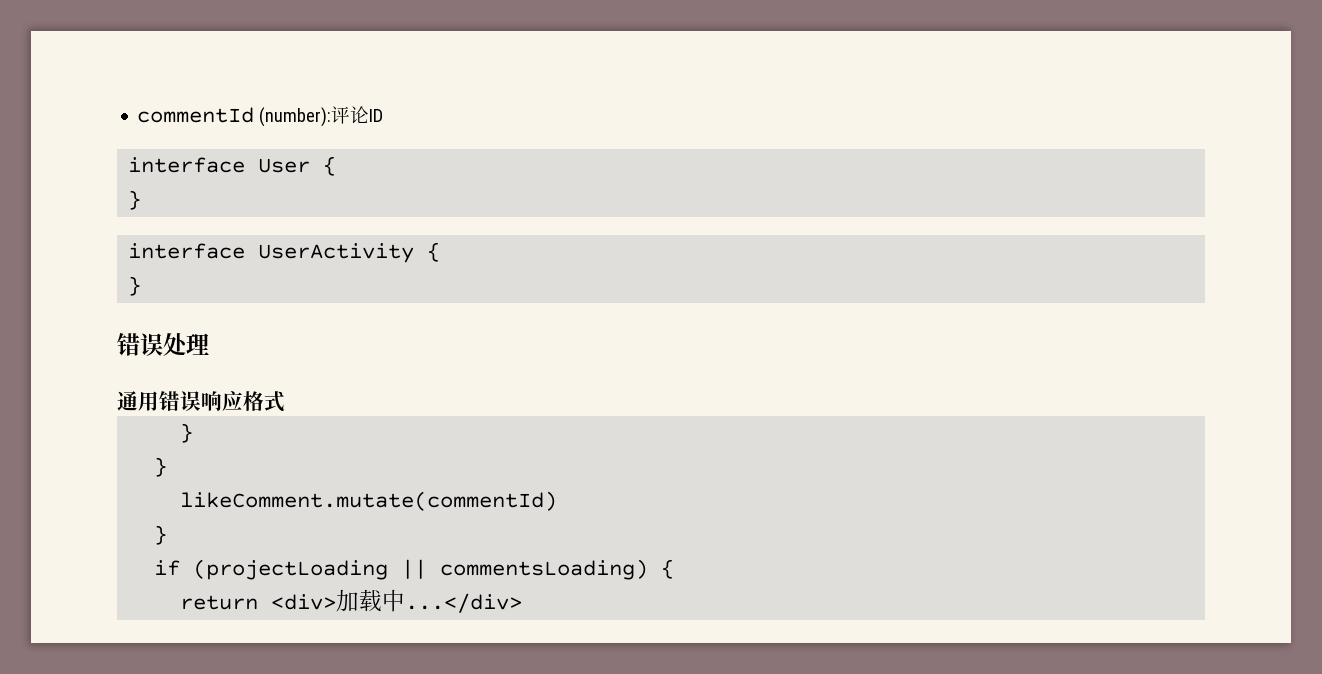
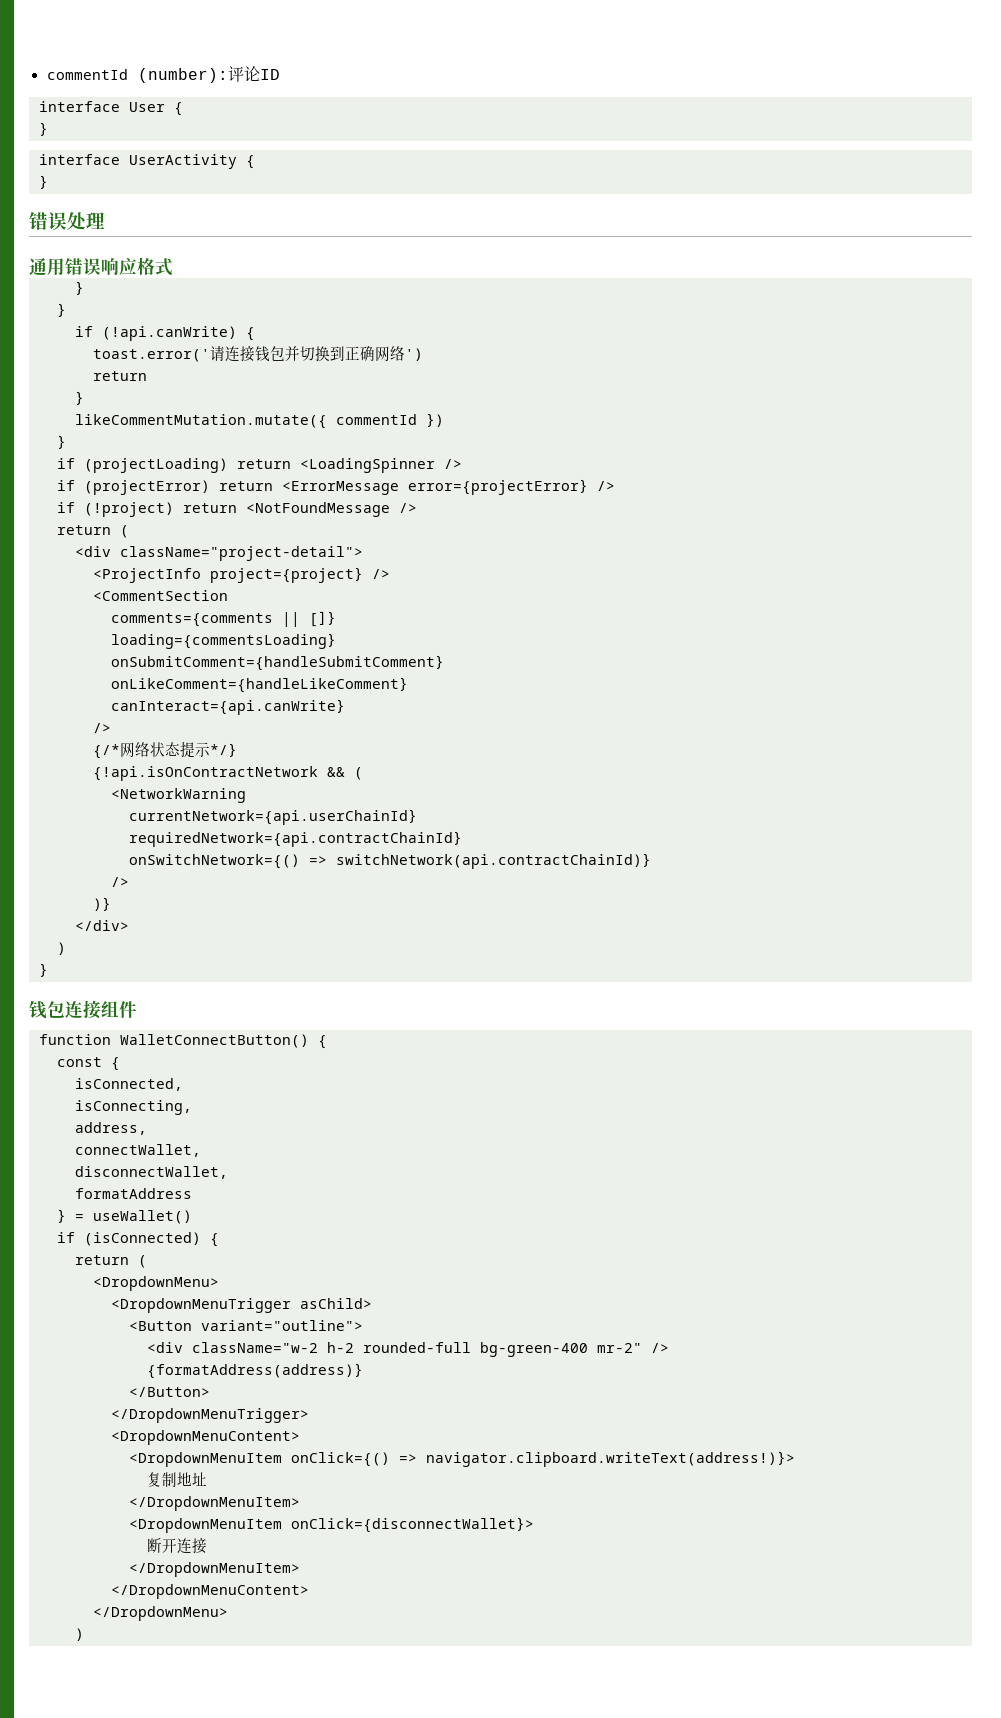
- likeComment.mutate(commentId)
+ if (!api.canWrite) {
+ toast.error('请连接钱包并切换到正确网络')
+ return
  }
- if (projectLoading || commentsLoading) {
- return <div>加载中...</div>
+ likeCommentMutation.mutate({ commentId })
+ }
+ if (projectLoading) return <LoadingSpinner />
+ if (projectError) return <ErrorMessage error={projectError} />
+ if (!project) return <NotFoundMessage />
+ return (
+ <div className="project-detail">
+ <ProjectInfo project={project} />
+ <CommentSection
+ comments={comments || []}
+ loading={commentsLoading}
+ onSubmitComment={handleSubmitComment}
+ onLikeComment={handleLikeComment}
+ canInteract={api.canWrite}
+ />
+ {/*网络状态提示*/}
+ {!api.isOnContractNetwork && (
+ <NetworkWarning
+ currentNetwork={api.userChainId}
+ requiredNetwork={api.contractChainId}
+ onSwitchNetwork={() => switchNetwork(api.contractChainId)}
+ />
+ )}
+ </div>
+ )
+ }
+ 钱包连接组件
+ function WalletConnectButton() {
+ const {
+ isConnected,
+ isConnecting,
+ address,
+ connectWallet,
+ disconnectWallet,
+ formatAddress
+ } = useWallet()
+ if (isConnected) {
+ return (
+ <DropdownMenu>
+ <DropdownMenuTrigger asChild>
+ <Button variant="outline">
+ <div className="w-2 h-2 rounded-full bg-green-400 mr-2" />
+ {formatAddress(address)}
+ </Button>
+ </DropdownMenuTrigger>
+ <DropdownMenuContent>
+ <DropdownMenuItem onClick={() => navigator.clipboard.writeText(address!)}>
+ 复制地址
+ </DropdownMenuItem>
+ <DropdownMenuItem onClick={disconnectWallet}>
+ 断开连接
+ </DropdownMenuItem>
+ </DropdownMenuContent>
+ </DropdownMenu>
+ )

